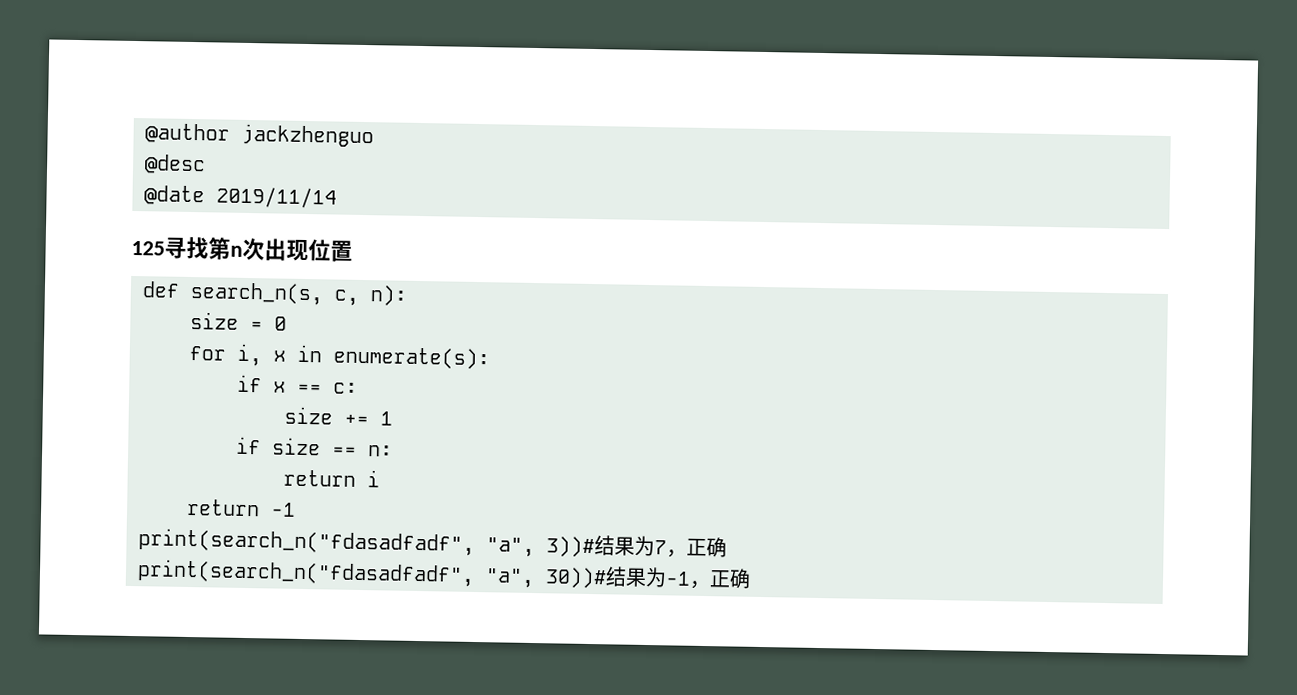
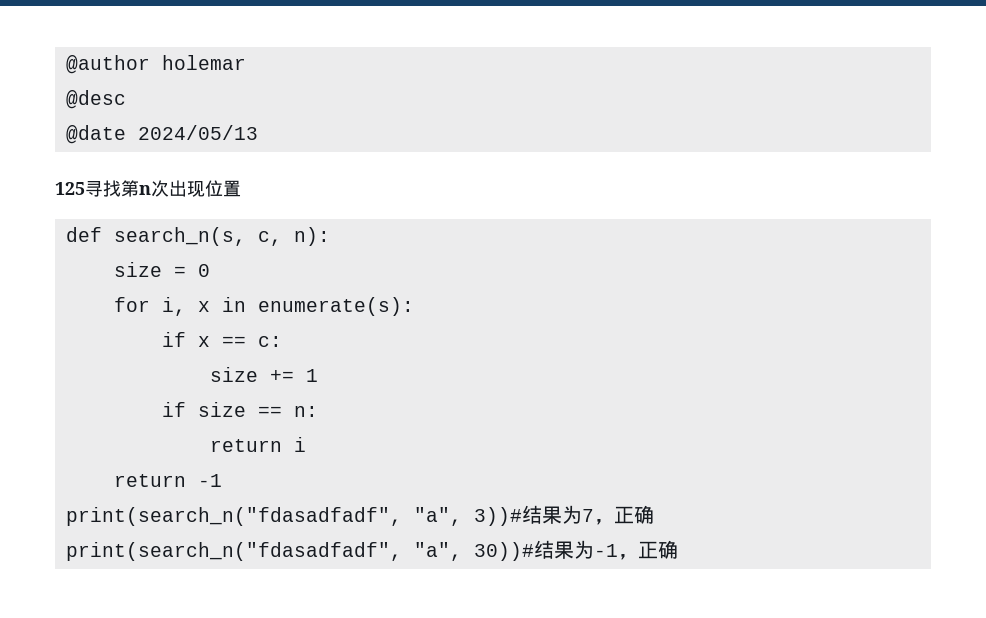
- @author jackzhenguo
+ @author holemar
- @date 2019/11/14
+ @date 2024/05/13

